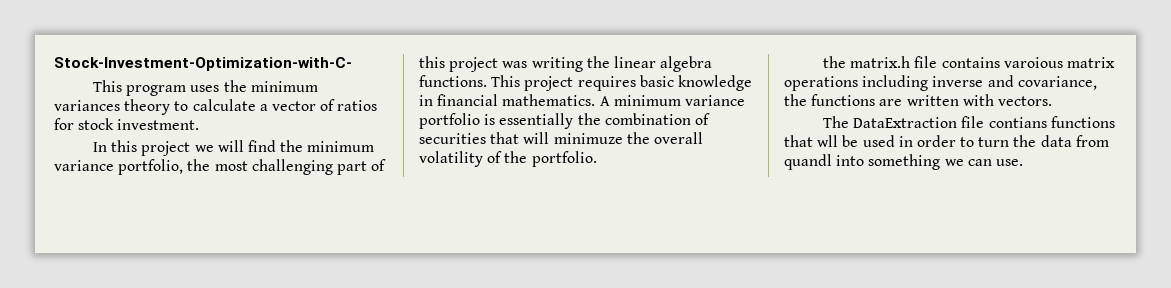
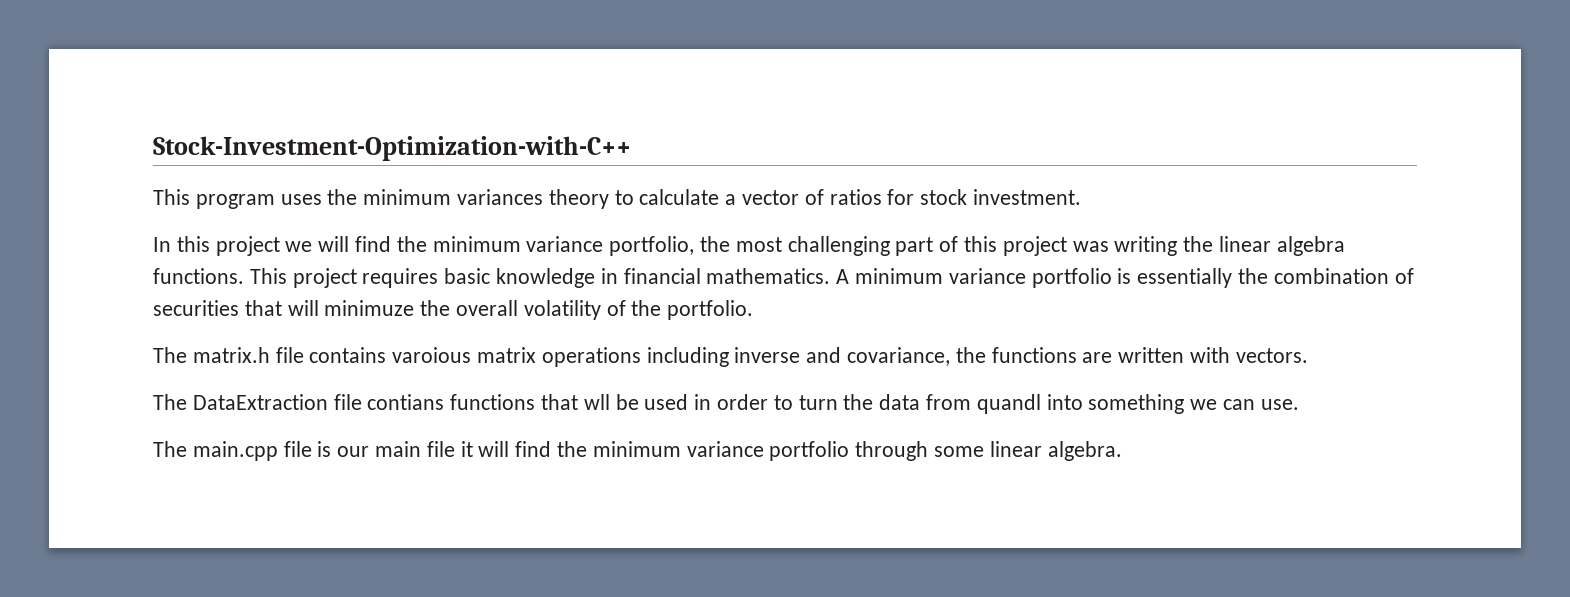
- Stock-Investment-Optimization-with-C-
+ Stock-Investment-Optimization-with-C++
- the matrix.h file contains varoious matrix operations including inverse and covariance, the functions are written with vectors.
+ The matrix.h file contains varoious matrix operations including inverse and covariance, the functions are written with vectors.
+ The main.cpp file is our main file it will find the minimum variance portfolio through some linear algebra.

